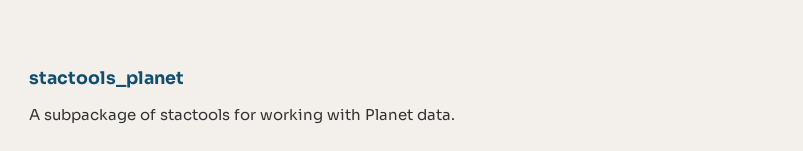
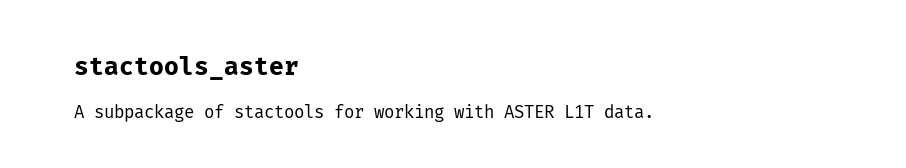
- stactools_planet
+ stactools_aster
- A subpackage of stactools for working with Planet data.
+ A subpackage of stactools for working with ASTER L1T data.

